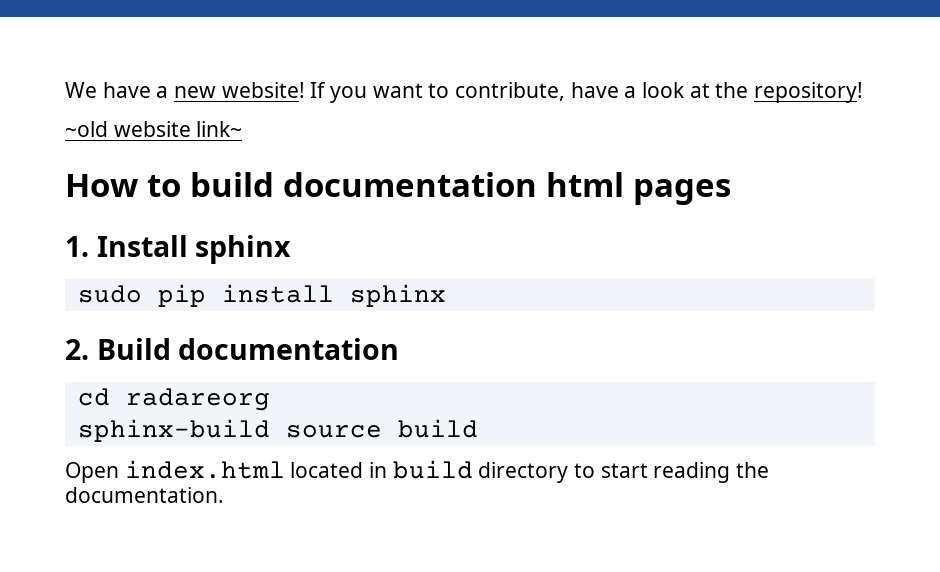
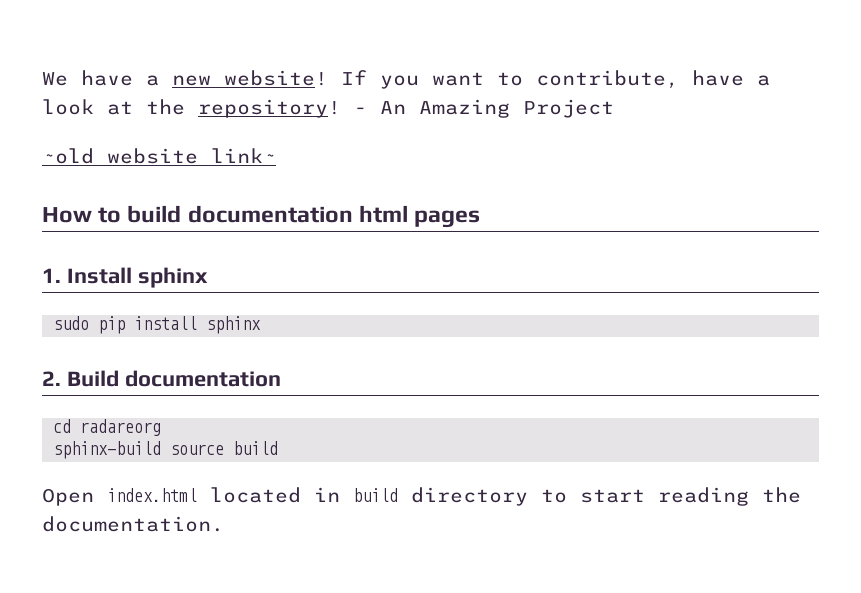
+ - An Amazing Project

